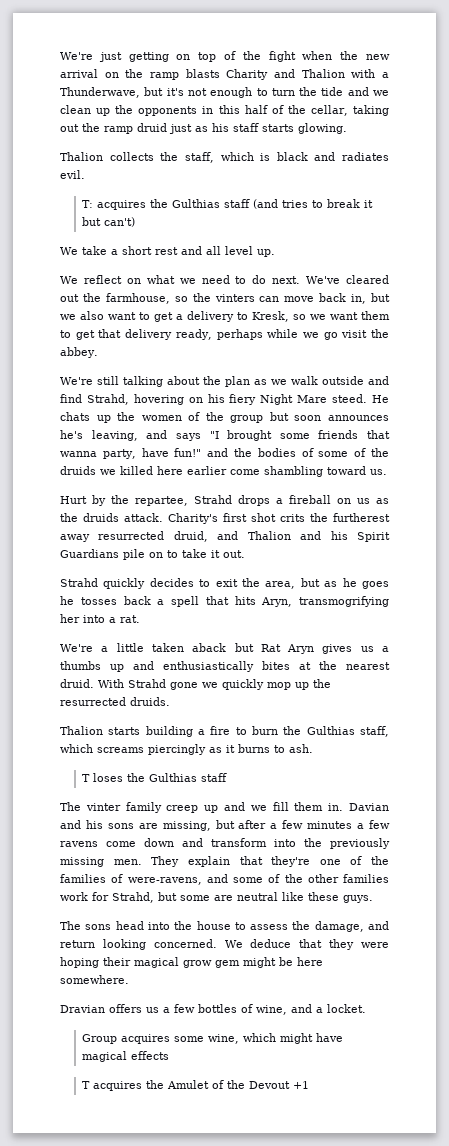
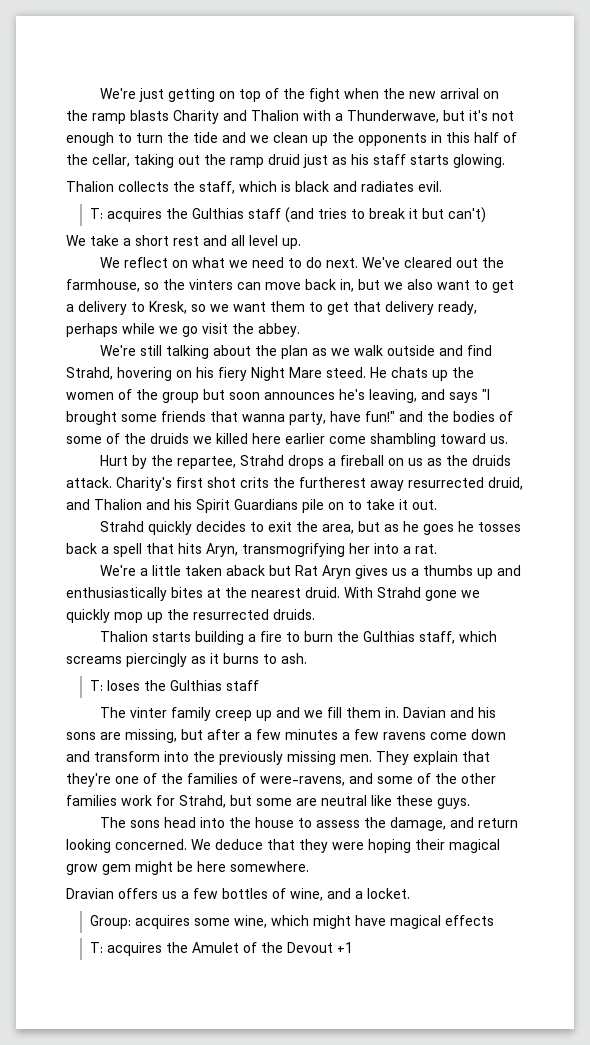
- T loses the Gulthias staff
+ T: loses the Gulthias staff
- Group acquires some wine, which might have magical effects
+ Group: acquires some wine, which might have magical effects
- T acquires the Amulet of the Devout +1
+ T: acquires the Amulet of the Devout +1

